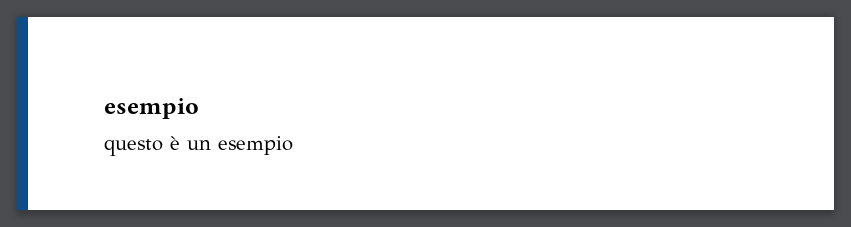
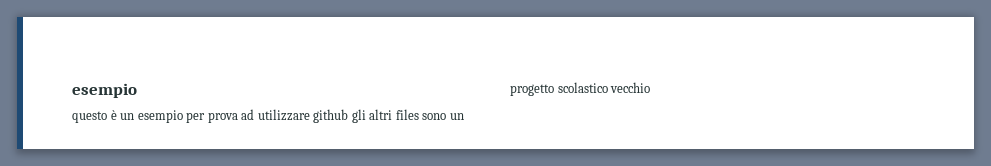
- questo è un esempio
+ questo è un esempio per prova ad utilizzare github gli altri files sono un progetto scolastico vecchio

